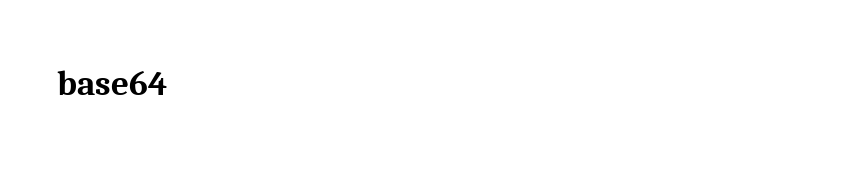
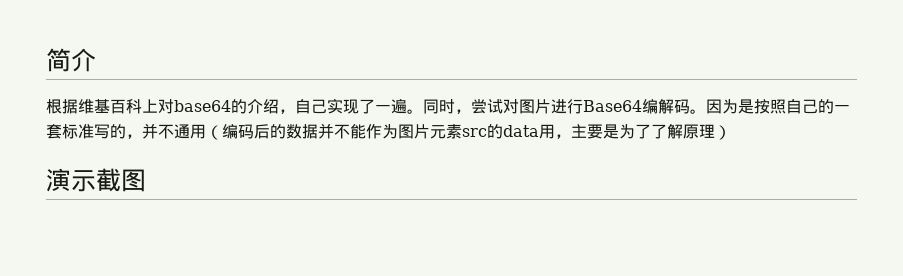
- base64
+ 简介
+ 根据维基百科上对base64的介绍，自己实现了一遍。同时，尝试对图片进行Base64编解码。因为是按照自己的一套标准写的，并不通用（编码后的数据并不能作为图片元素src的data用，主要是为了了解原理）
+ 演示截图

